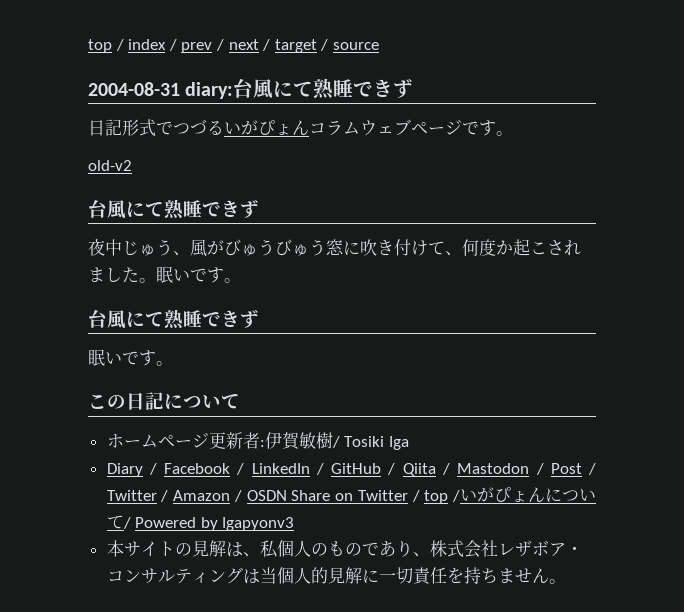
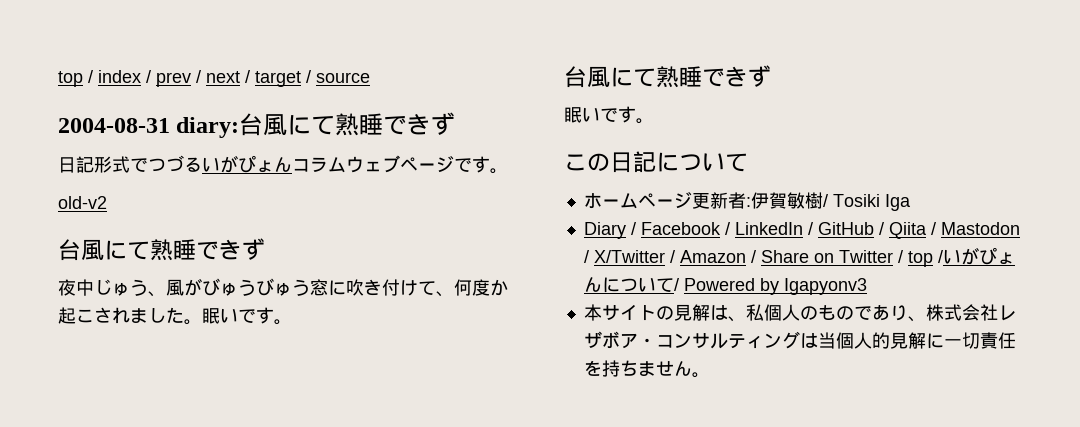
- Diary / Facebook / LinkedIn / GitHub / Qiita / Mastodon / Post / Twitter / Amazon / OSDN Share on Twitter / top /いがぴょんについて/ Powered by Igapyonv3
+ Diary / Facebook / LinkedIn / GitHub / Qiita / Mastodon / X/Twitter / Amazon / Share on Twitter / top /いがぴょんについて/ Powered by Igapyonv3

